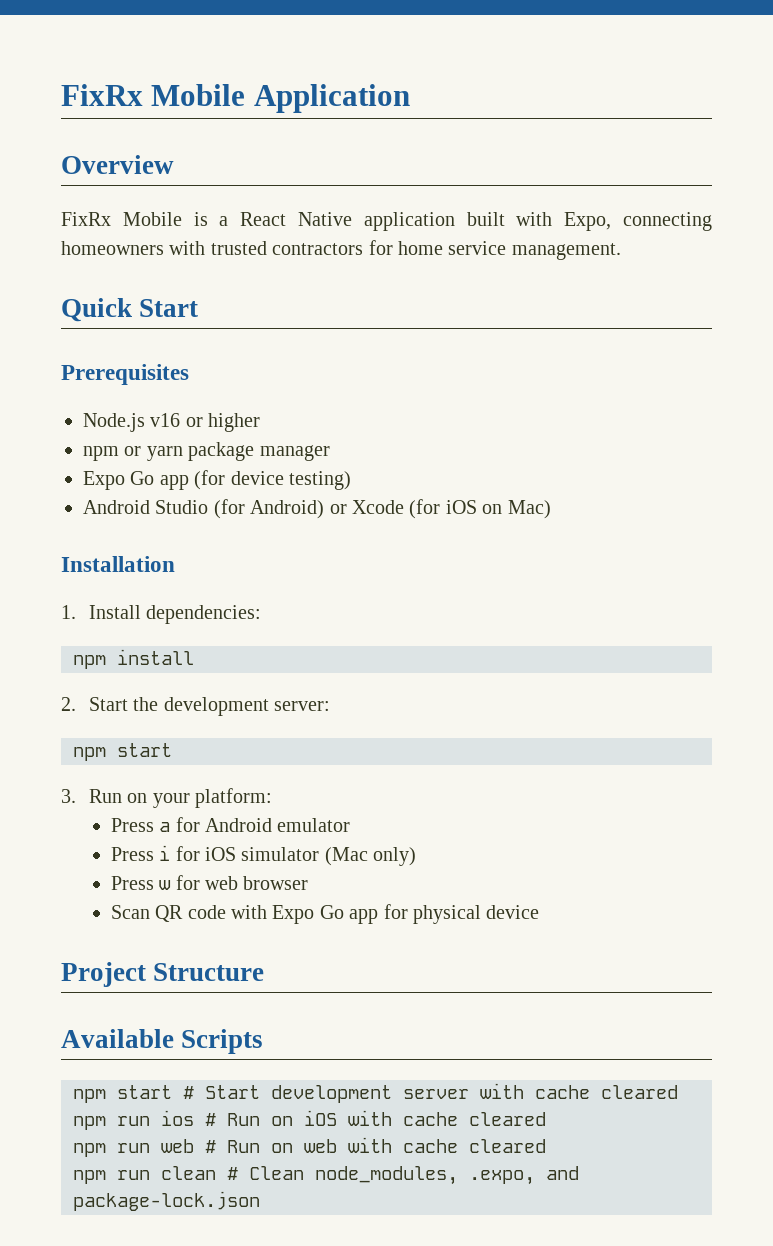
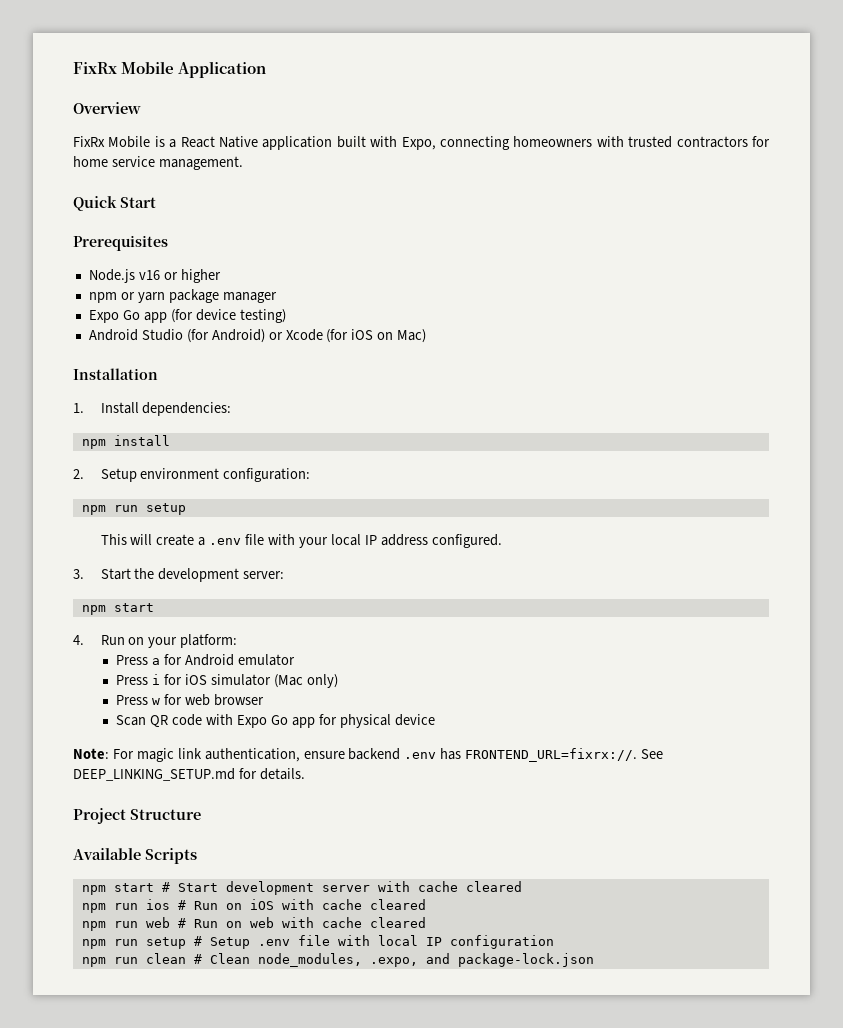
- 2. Start the development server:
+ 2. Setup environment configuration:
+ npm run setup
+ This will create a .env file with your local IP address configured.
+ 3. Start the development server:
- 3. Run on your platform:
+ 4. Run on your platform:
+ Note: For magic link authentication, ensure backend .env has FRONTEND_URL=fixrx://. See DEEP_LINKING_SETUP.md for details.
+ npm run setup # Setup .env file with local IP configuration

